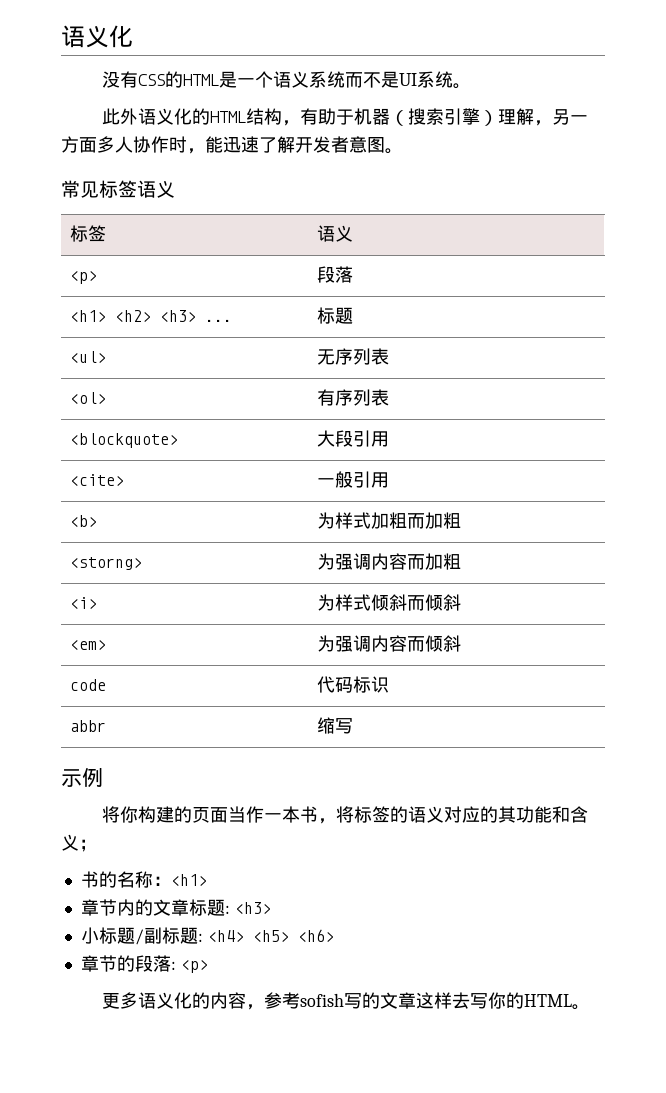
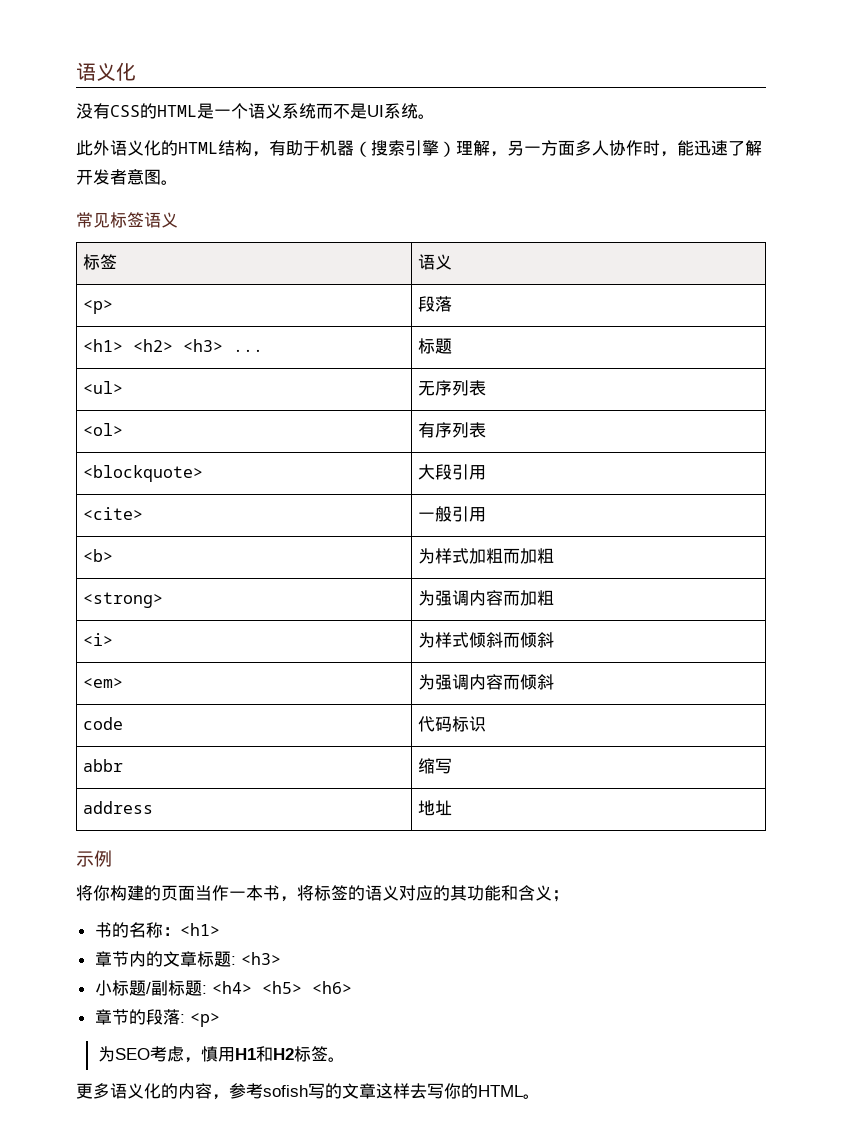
- <storng> | 为强调内容而加粗
+ <strong> | 为强调内容而加粗
+ address | 地址
+ 为SEO考虑，慎用H1和H2标签。

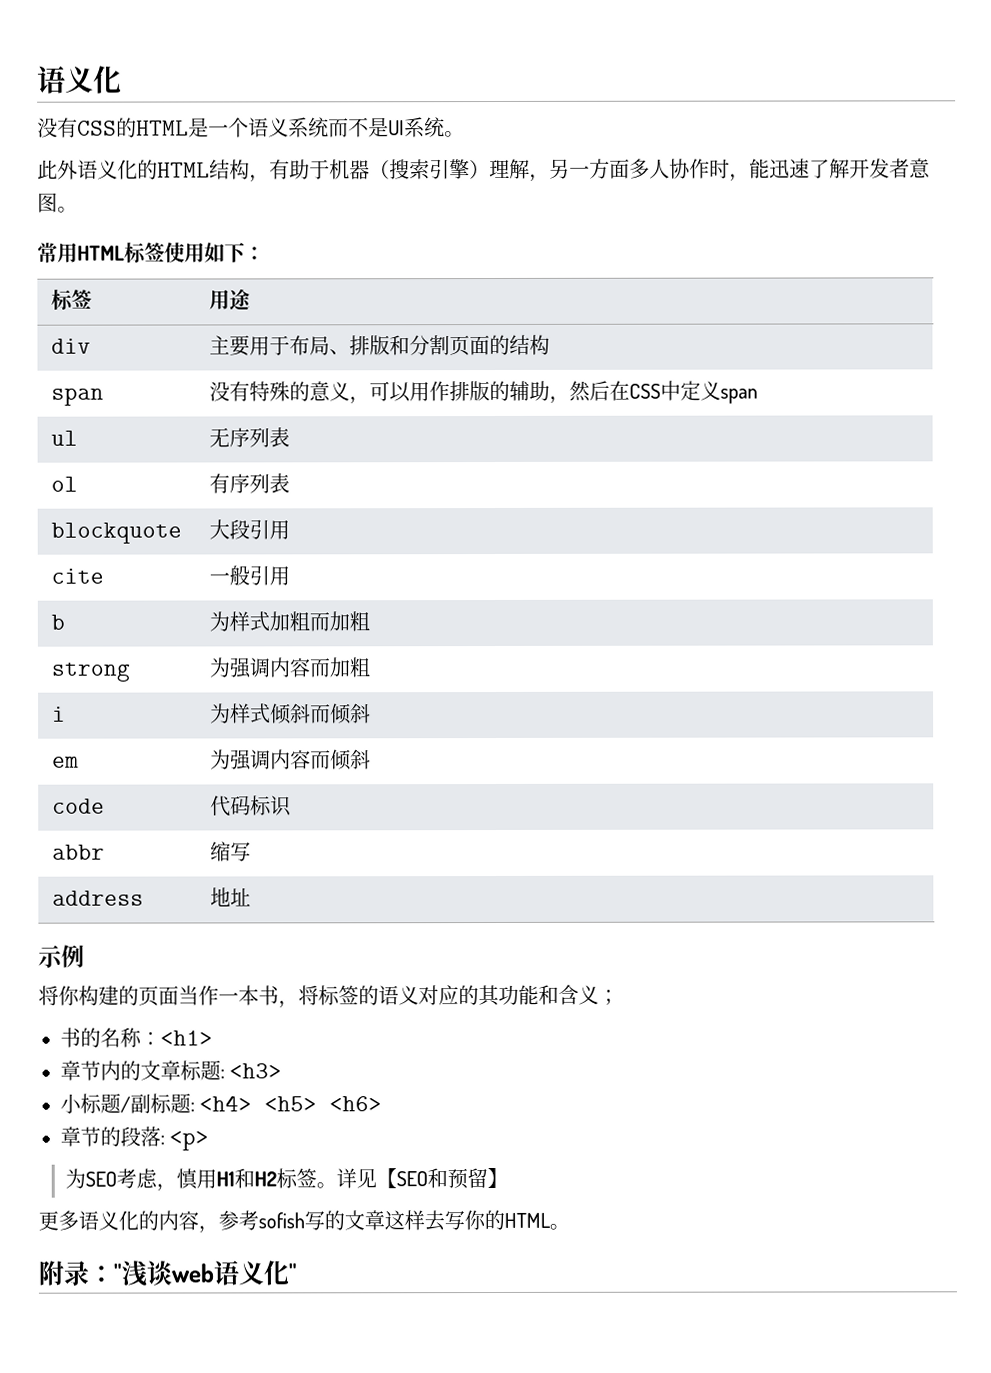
- 常见标签语义
- 标签 | 语义
- <p> | 段落
- <h1> <h2> <h3> ... | 标题
- <ul> | 无序列表
+ 常用HTML标签使用如下：
+ 标签 | 用途
+ div | 主要用于布局、排版和分割页面的结构
+ span | 没有特殊的意义，可以用作排版的辅助，然后在CSS中定义span
+ ul | 无序列表
- <ol> | 有序列表
+ ol | 有序列表
- <blockquote> | 大段引用
+ blockquote | 大段引用
- <cite> | 一般引用
+ cite | 一般引用
- <b> | 为样式加粗而加粗
+ b | 为样式加粗而加粗
- <strong> | 为强调内容而加粗
+ strong | 为强调内容而加粗
- <i> | 为样式倾斜而倾斜
+ i | 为样式倾斜而倾斜
- <em> | 为强调内容而倾斜
+ em | 为强调内容而倾斜
+ 详见【SEO和预留】
+ 附录："浅谈web语义化"

